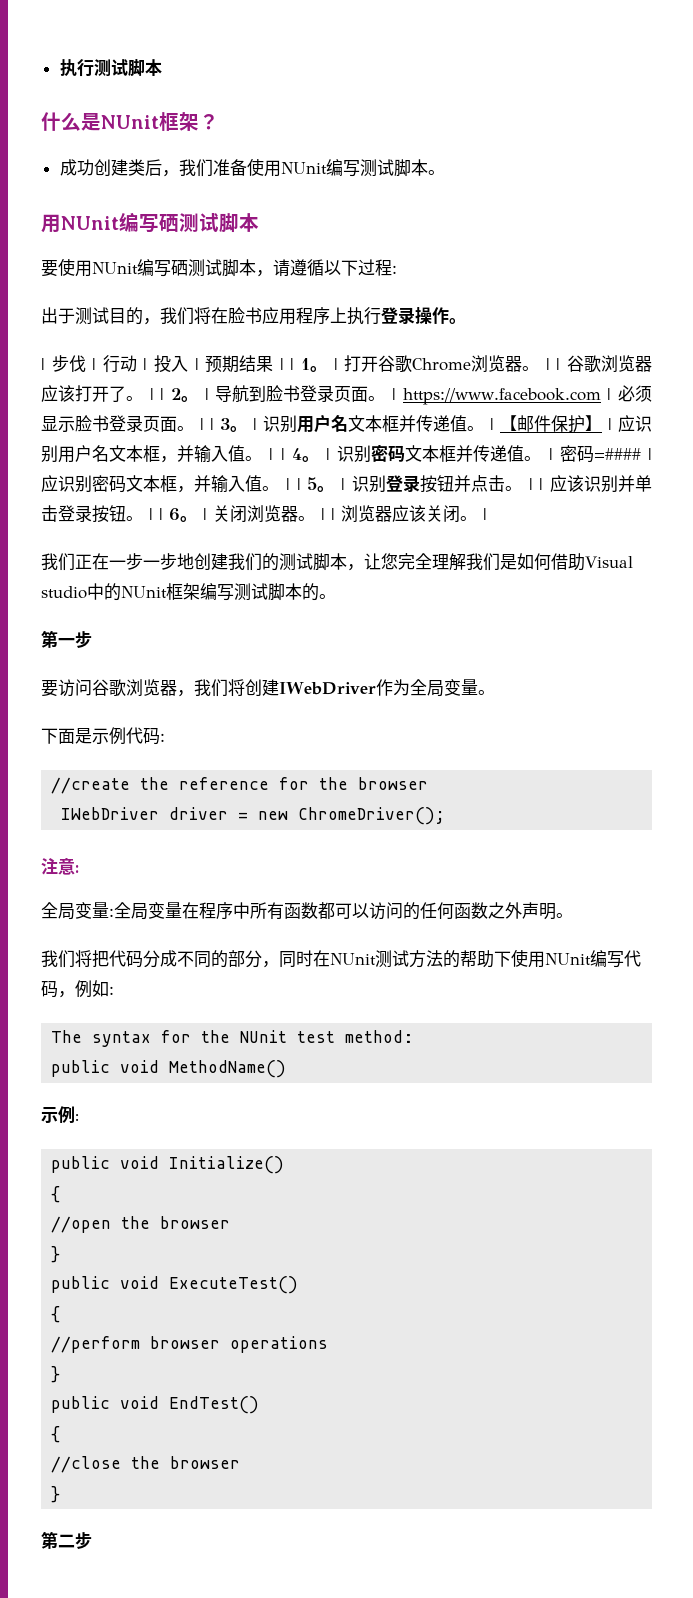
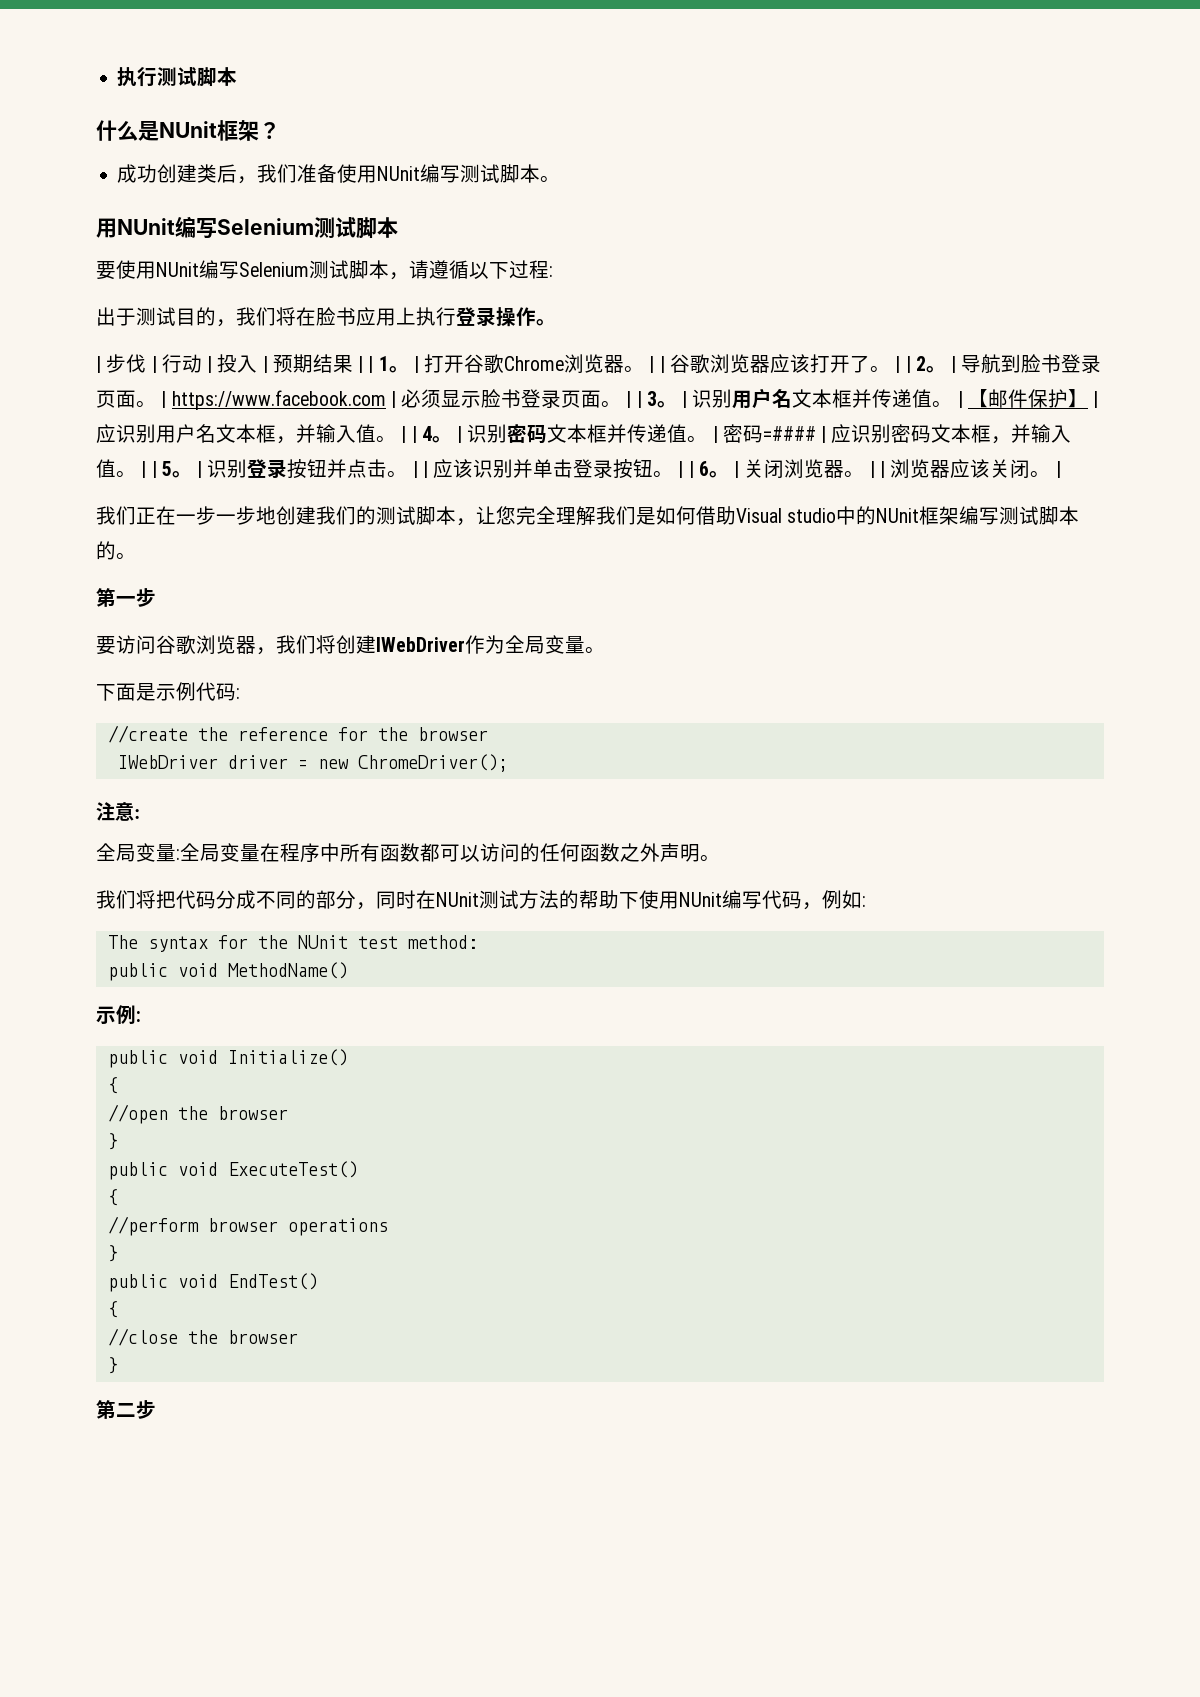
  成功创建类后，我们准备使用NUnit编写测试脚本。
- 用NUnit编写硒测试脚本
+ 用NUnit编写Selenium测试脚本
- 要使用NUnit编写硒测试脚本，请遵循以下过程:
+ 要使用NUnit编写Selenium测试脚本，请遵循以下过程:
- 出于测试目的，我们将在脸书应用程序上执行登录操作。
+ 出于测试目的，我们将在脸书应用上执行登录操作。

